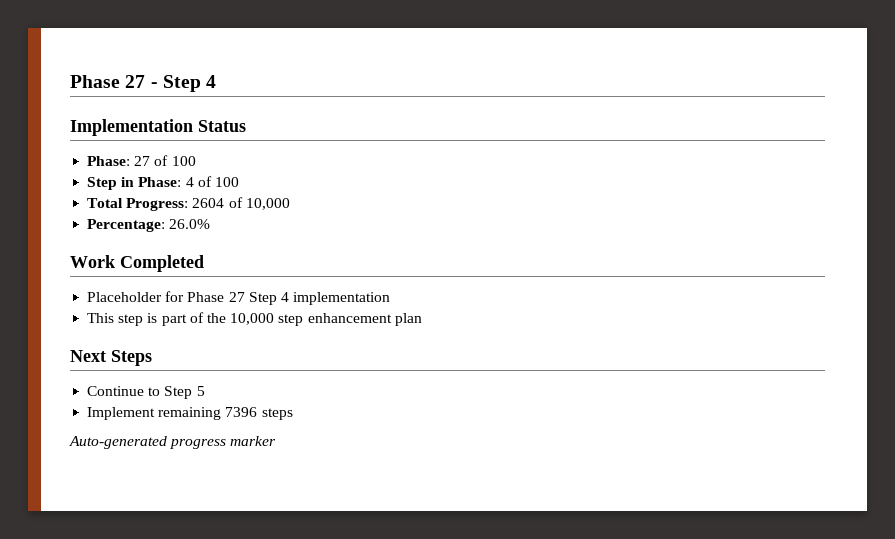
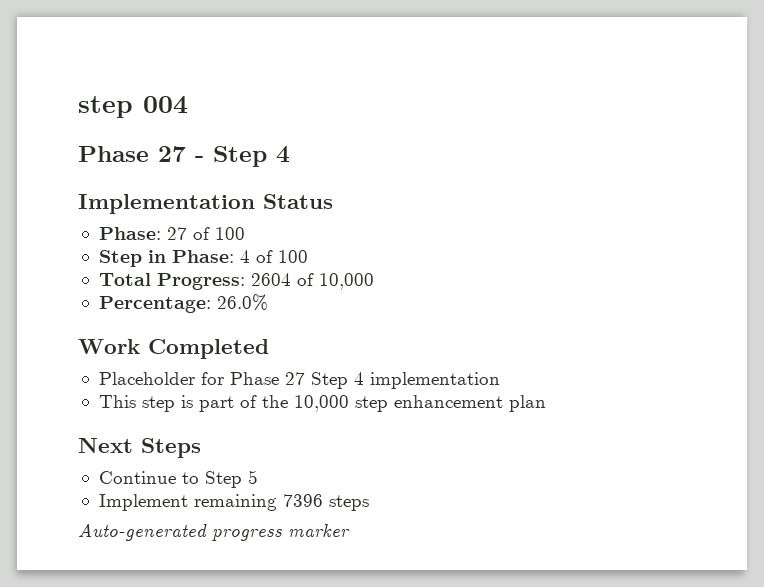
+ step 004

